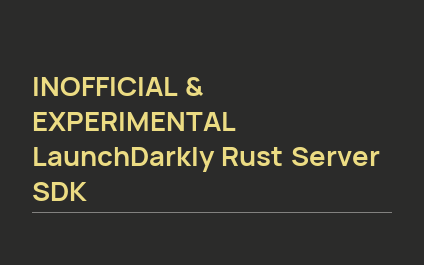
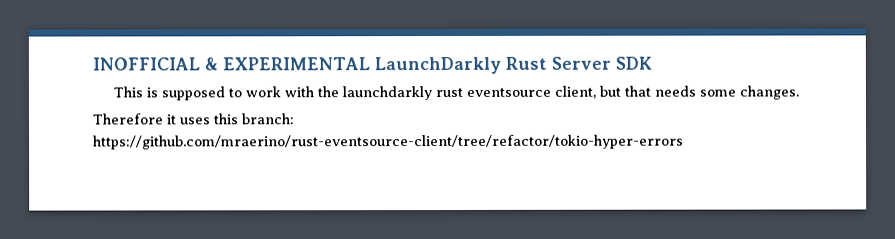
+ This is supposed to work with the launchdarkly rust eventsource client, but that needs some changes.
+ Therefore it uses this branch: https://github.com/mraerino/rust-eventsource-client/tree/refactor/tokio-hyper-errors

